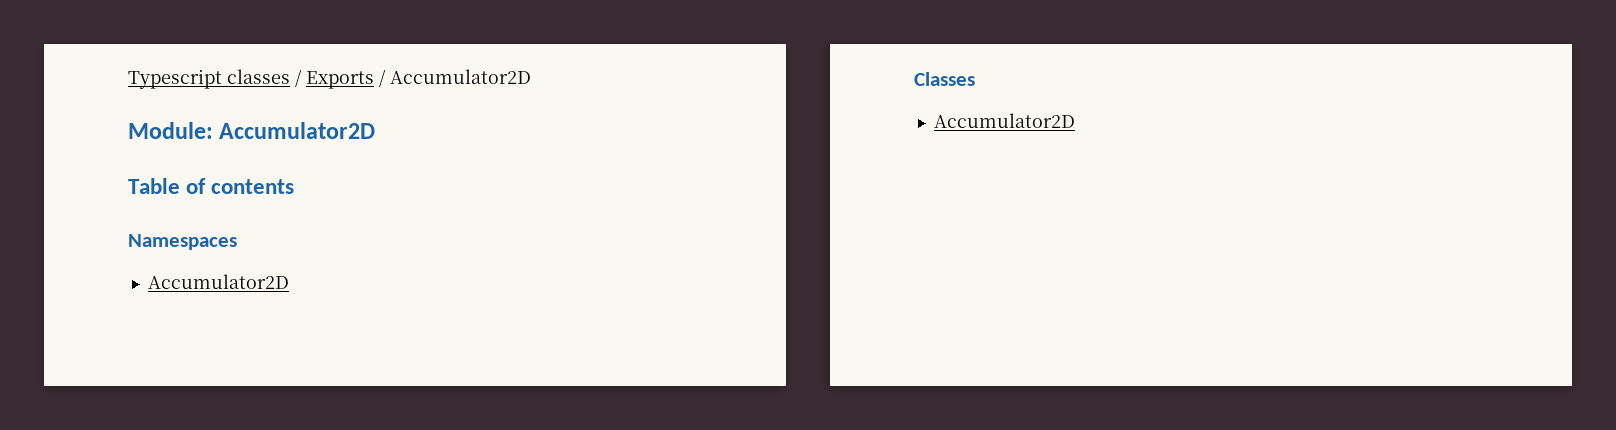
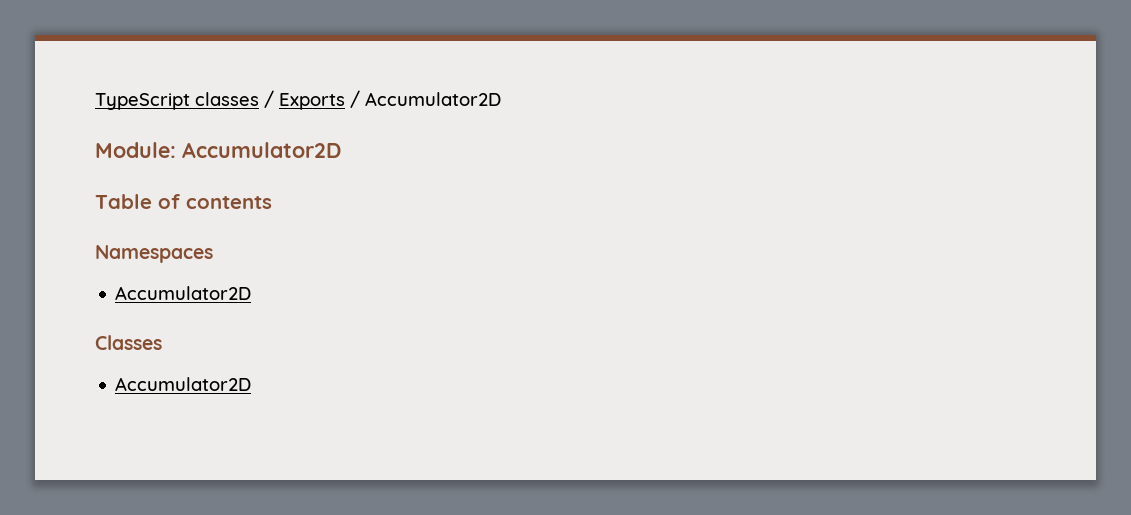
- Typescript classes / Exports / Accumulator2D
+ TypeScript classes / Exports / Accumulator2D

